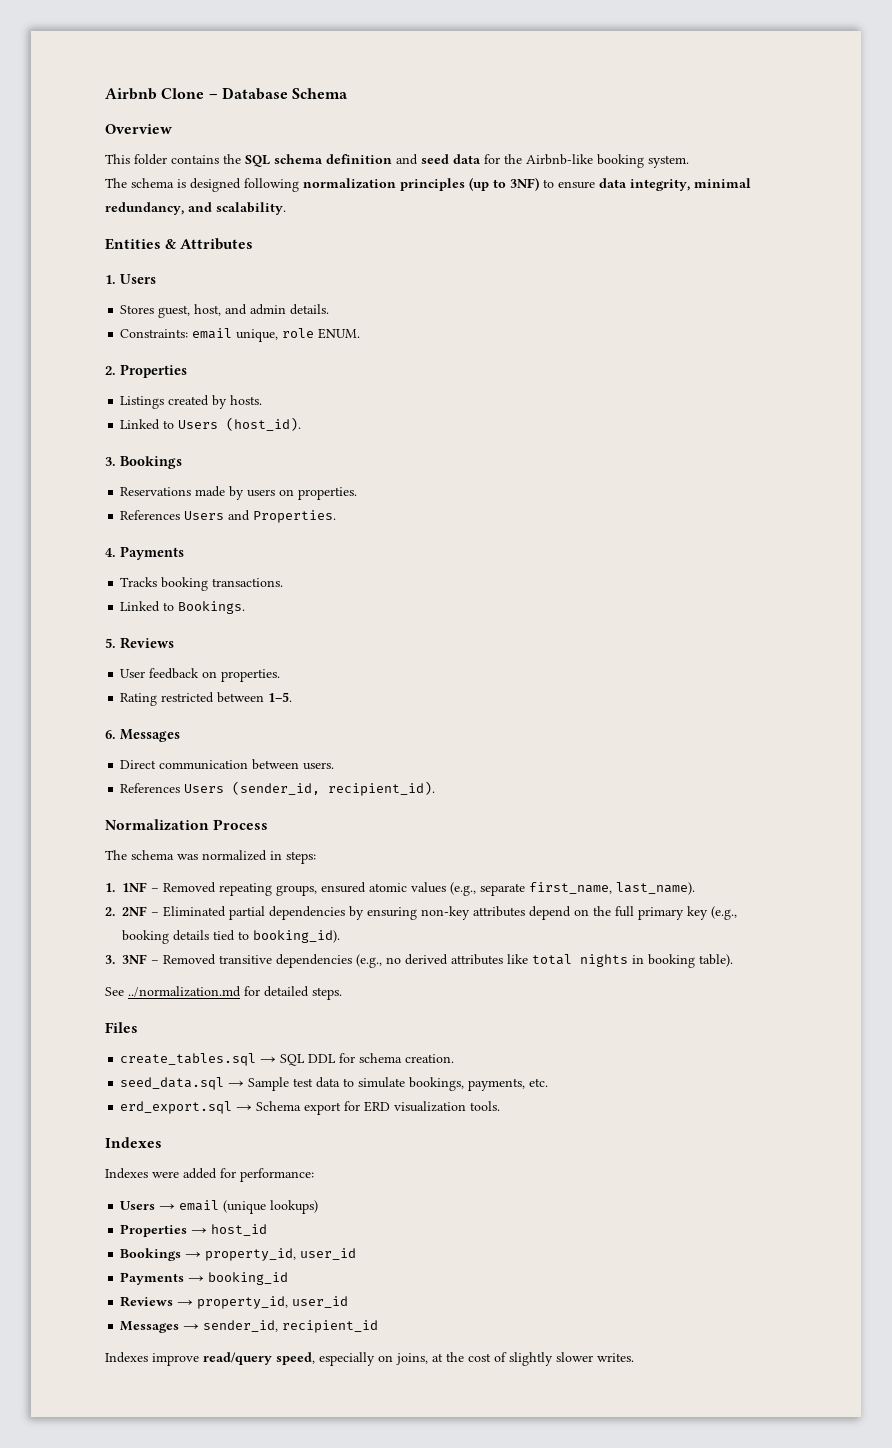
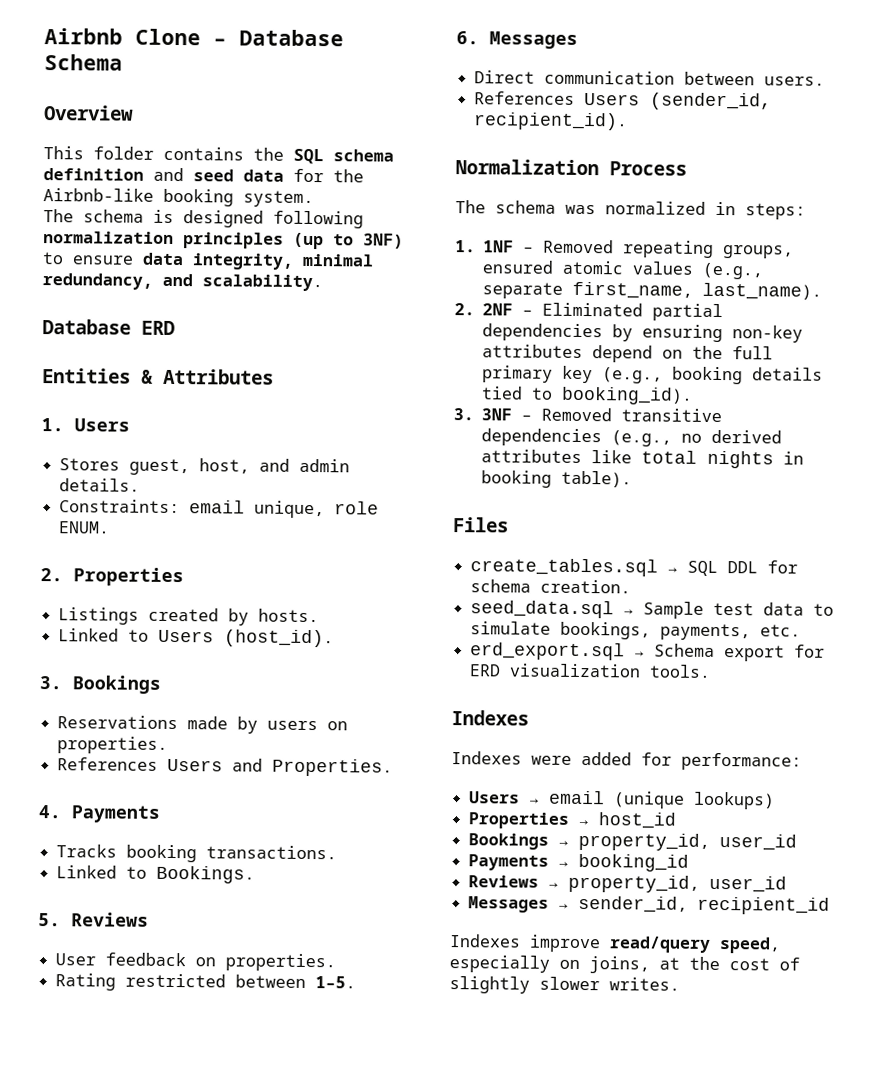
+ Database ERD
- See ../normalization.md for detailed steps.

